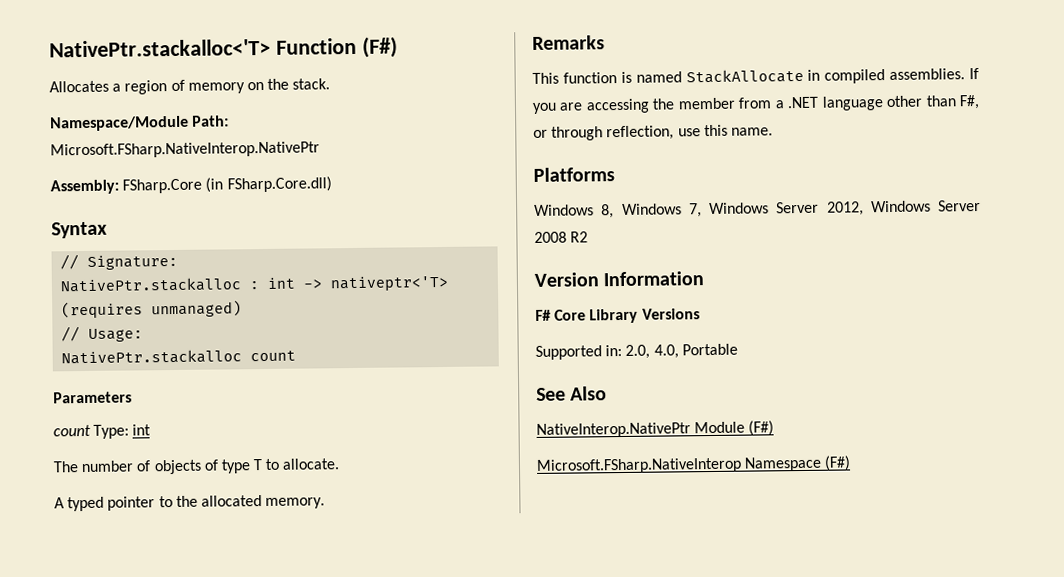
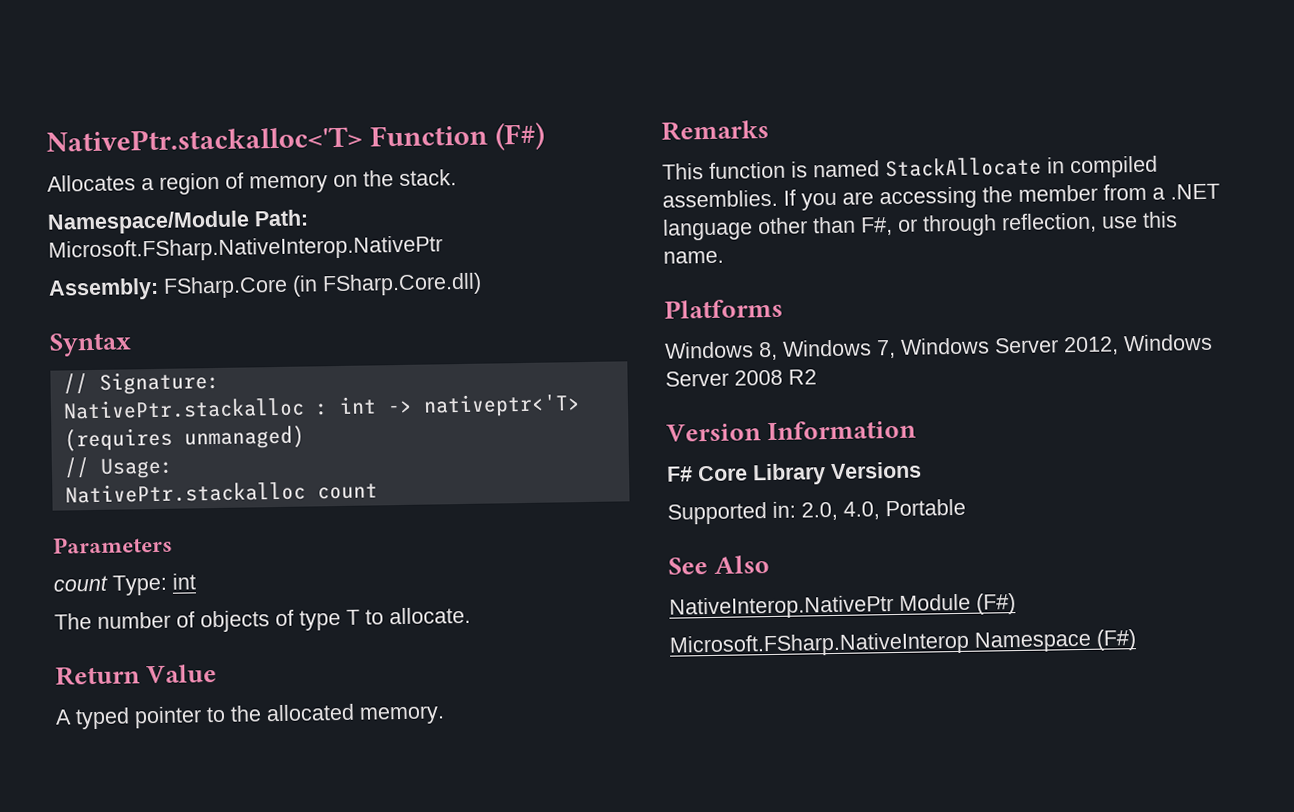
+ Return Value

